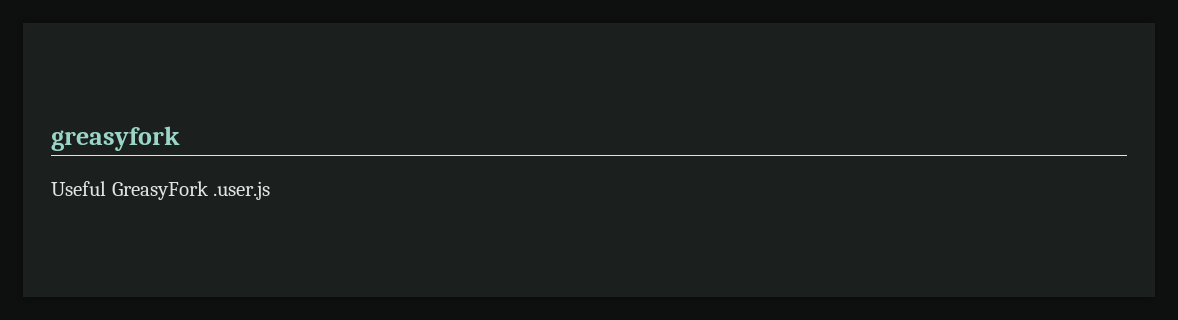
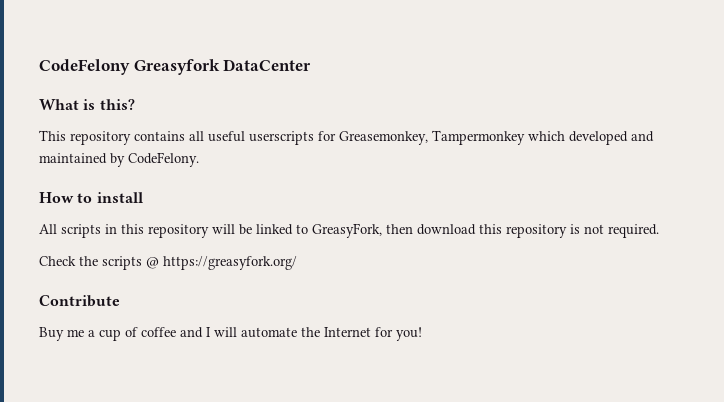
- greasyfork
- Useful GreasyFork .user.js
+ CodeFelony Greasyfork DataCenter
+ What is this?
+ This repository contains all useful userscripts for Greasemonkey, Tampermonkey which developed and maintained by CodeFelony.
+ How to install
+ All scripts in this repository will be linked to GreasyFork, then download this repository is not required.
+ Check the scripts @ https://greasyfork.org/
+ Contribute
+ Buy me a cup of coffee and I will automate the Internet for you!

